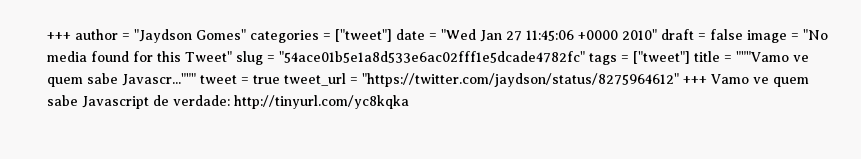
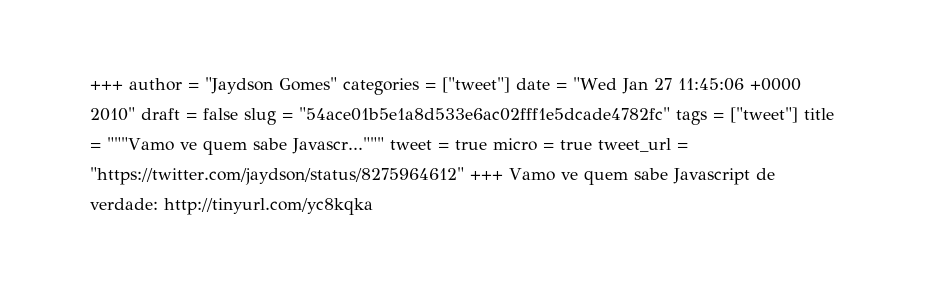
- +++ author = "Jaydson Gomes" categories = ["tweet"] date = "Wed Jan 27 11:45:06 +0000 2010" draft = false image = "No media found for this Tweet" slug = "54ace01b5e1a8d533e6ac02fff1e5dcade4782fc" tags = ["tweet"] title = """Vamo ve quem sabe Javascr...""" tweet = true tweet_url = "https://twitter.com/jaydson/status/8275964612" +++ Vamo ve quem sabe Javascript de verdade: http://tinyurl.com/yc8kqka
+ +++ author = "Jaydson Gomes" categories = ["tweet"] date = "Wed Jan 27 11:45:06 +0000 2010" draft = false slug = "54ace01b5e1a8d533e6ac02fff1e5dcade4782fc" tags = ["tweet"] title = """Vamo ve quem sabe Javascr...""" tweet = true micro = true tweet_url = "https://twitter.com/jaydson/status/8275964612" +++ Vamo ve quem sabe Javascript de verdade: http://tinyurl.com/yc8kqka

